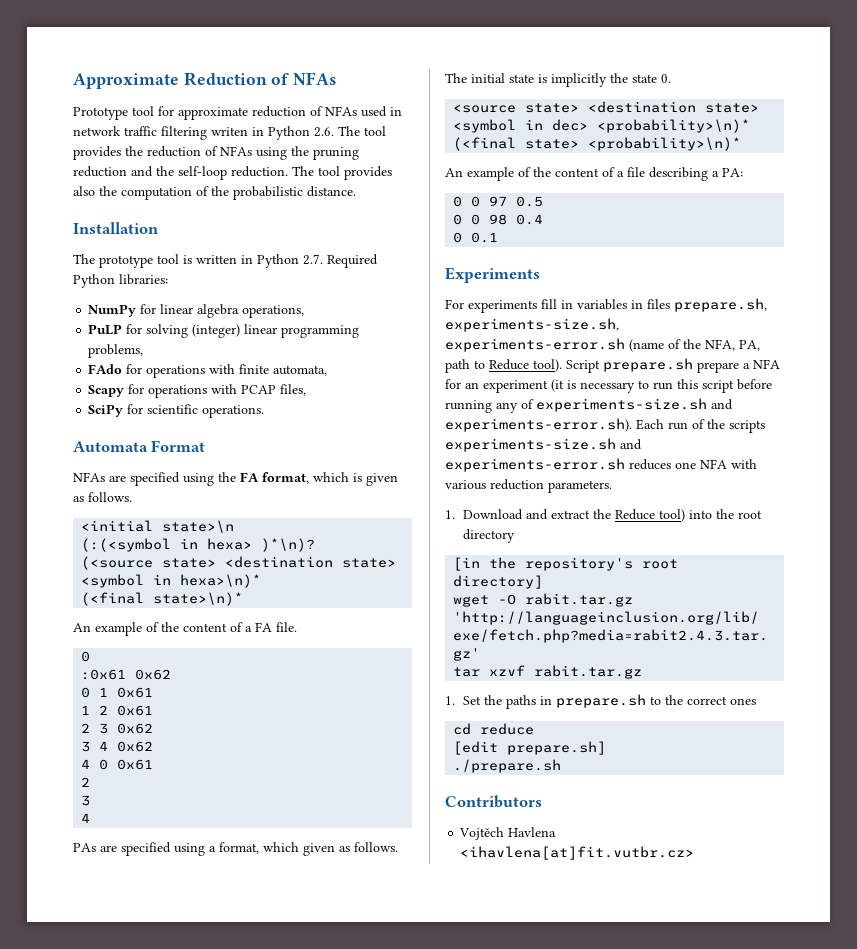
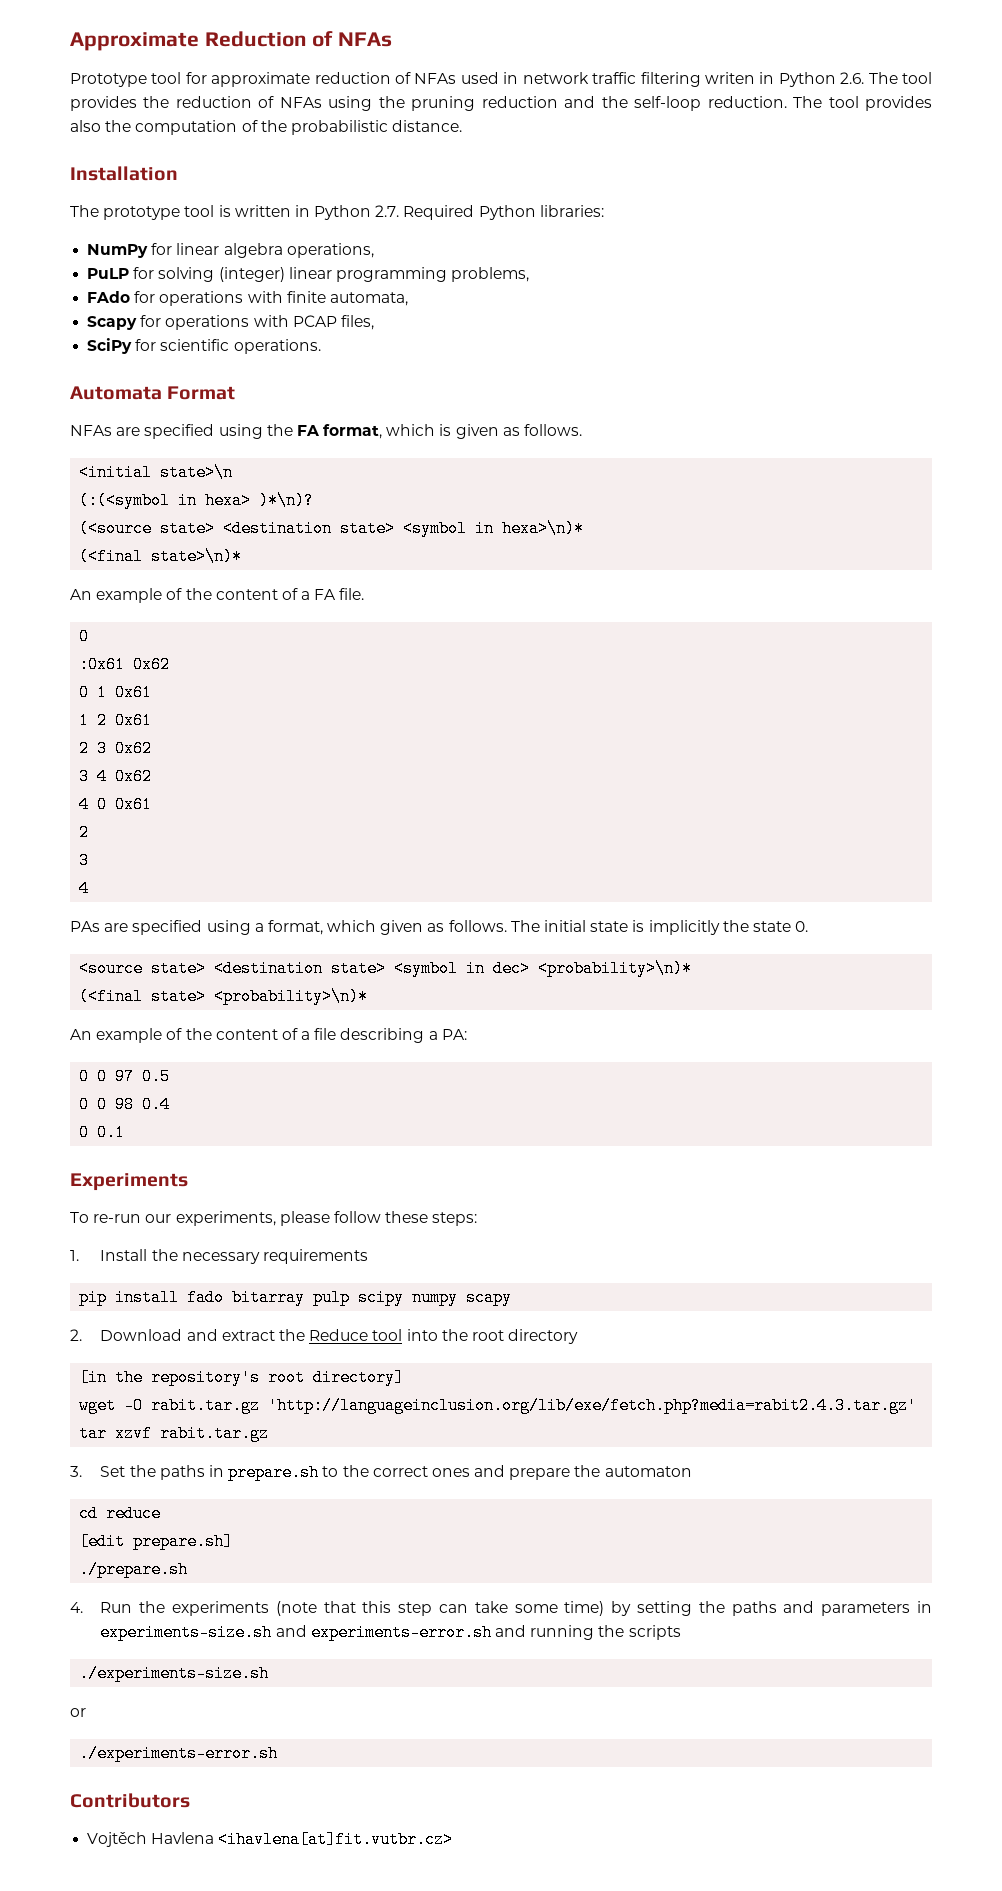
- For experiments fill in variables in files prepare.sh, experiments-size.sh, experiments-error.sh (name of the NFA, PA, path to Reduce tool). Script prepare.sh prepare a NFA for an experiment (it is necessary to run this script before running any of experiments-size.sh and experiments-error.sh). Each run of the scripts experiments-size.sh and experiments-error.sh reduces one NFA with various reduction parameters.
- 1. Download and extract the Reduce tool) into the root directory
+ To re-run our experiments, please follow these steps:
+ 1. Install the necessary requirements
+ pip install fado bitarray pulp scipy numpy scapy
+ 2. Download and extract the Reduce tool into the root directory
- 1. Set the paths in prepare.sh to the correct ones
+ 3. Set the paths in prepare.sh to the correct ones and prepare the automaton
+ 4. Run the experiments (note that this step can take some time) by setting the paths and parameters in experiments-size.sh and experiments-error.sh and running the scripts
+ ./experiments-size.sh
+ or
+ ./experiments-error.sh

